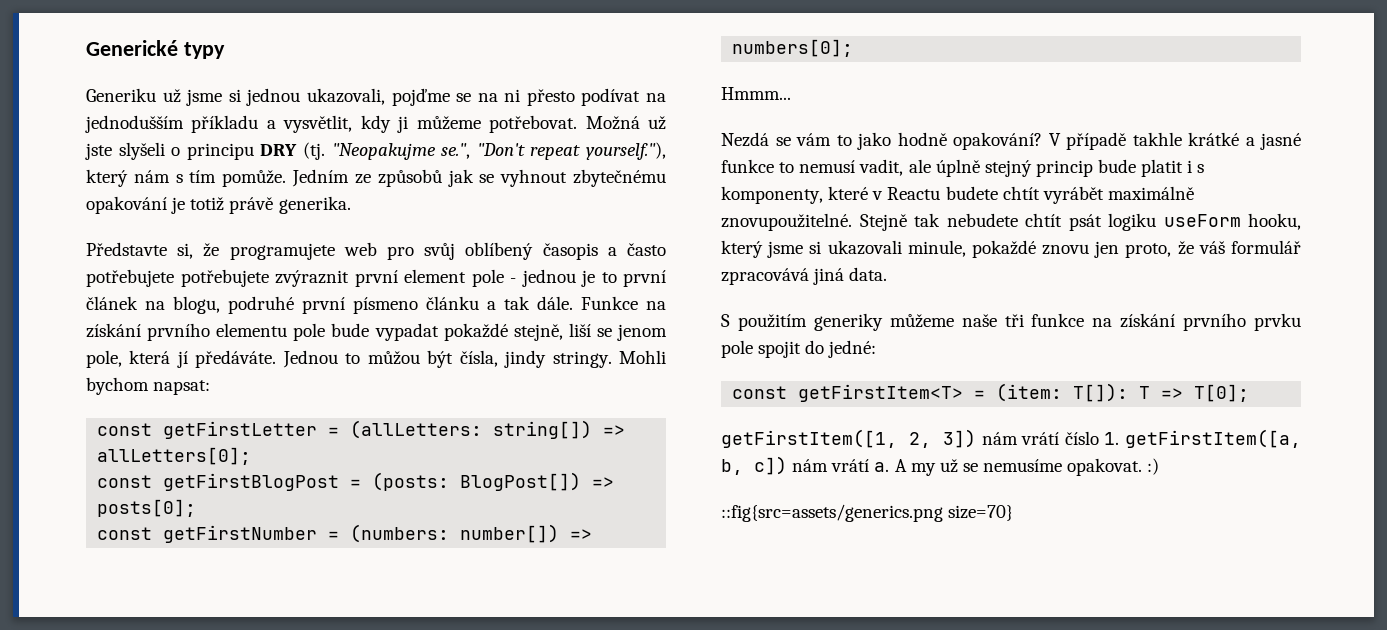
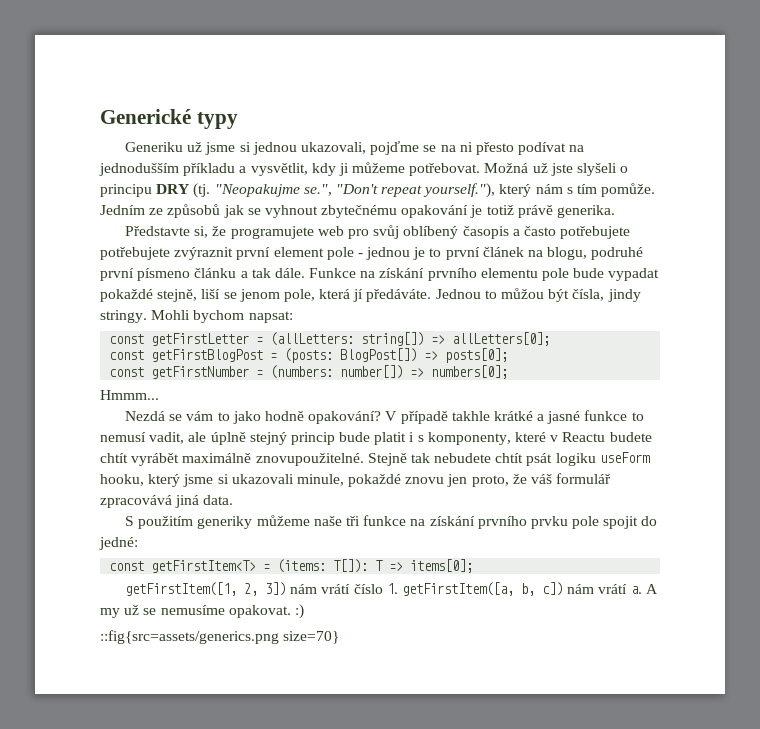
- const getFirstItem<T> = (item: T[]): T => T[0];
+ const getFirstItem<T> = (items: T[]): T => items[0];

